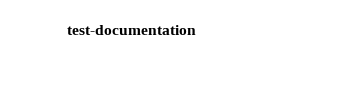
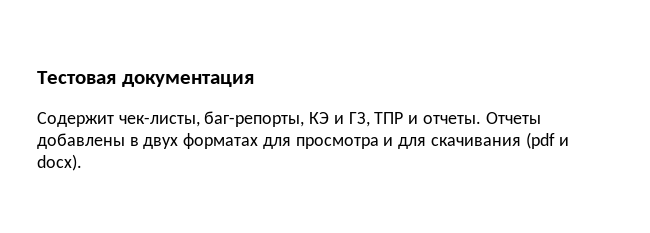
- test-documentation
+ Тестовая документация
+ Содержит чек-листы, баг-репорты, КЭ и ГЗ, ТПР и отчеты. Отчеты добавлены в двух форматах для просмотра и для скачивания (pdf и docx).

